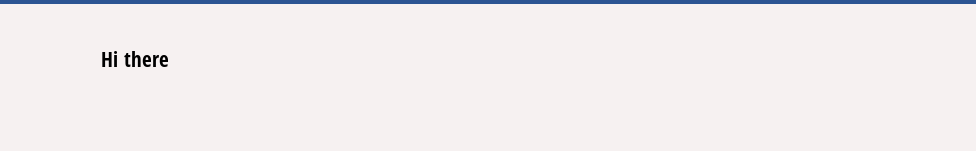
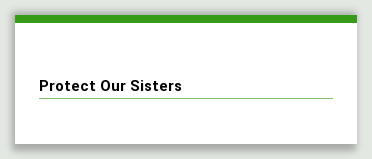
- Hi there
+ Protect Our Sisters

